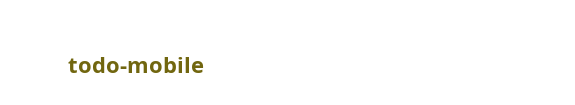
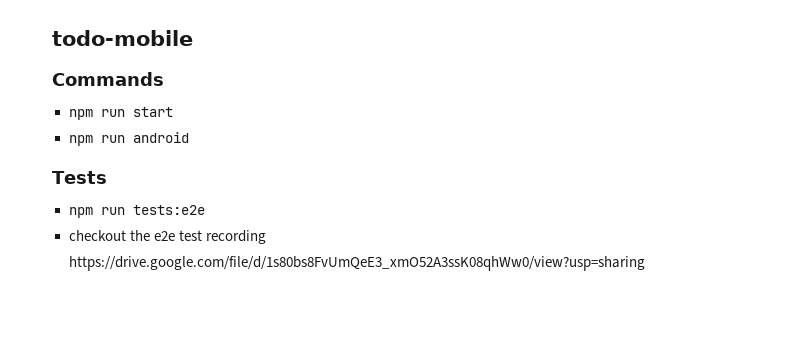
+ Commands
+ npm run start
+ npm run android
+ Tests
+ npm run tests:e2e
+ checkout the e2e test recording https://drive.google.com/file/d/1s80bs8FvUmQeE3_xmO52A3ssK08qhWw0/view?usp=sharing

